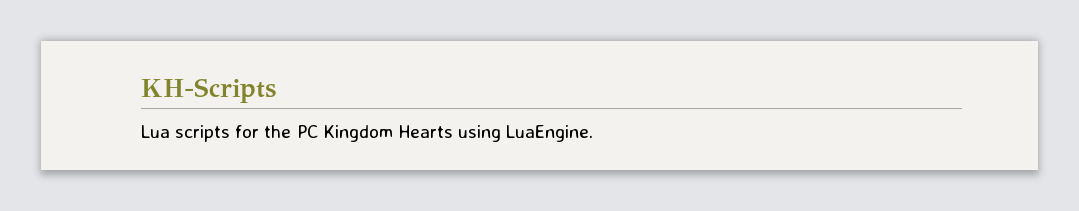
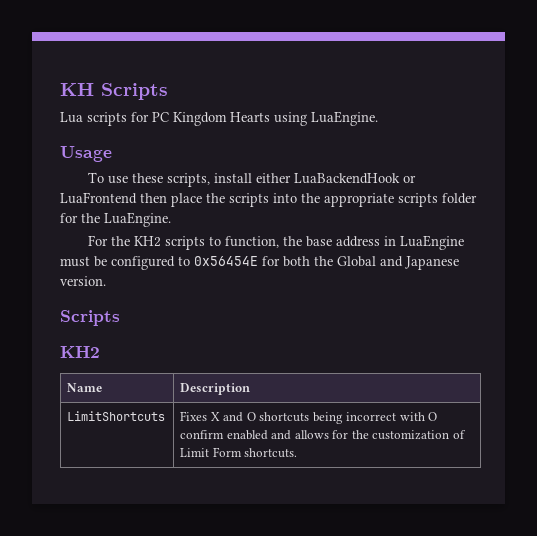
- KH-Scripts
+ KH Scripts
- Lua scripts for the PC Kingdom Hearts using LuaEngine.
+ Lua scripts for PC Kingdom Hearts using LuaEngine.
+ Usage
+ To use these scripts, install either LuaBackendHook or LuaFrontend then place the scripts into the appropriate scripts folder for the LuaEngine.
+ For the KH2 scripts to function, the base address in LuaEngine must be configured to 0x56454E for both the Global and Japanese version.
+ Scripts
+ KH2
+ Name | Description
+ LimitShortcuts | Fixes X and O shortcuts being incorrect with O confirm enabled and allows for the customization of Limit Form shortcuts.

